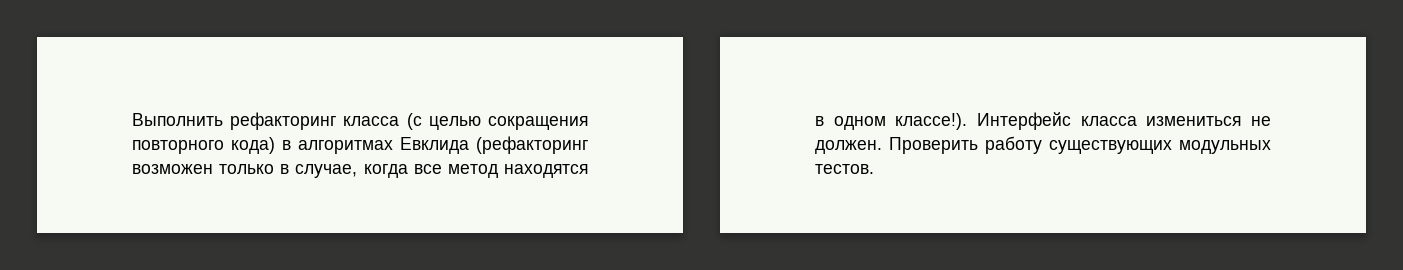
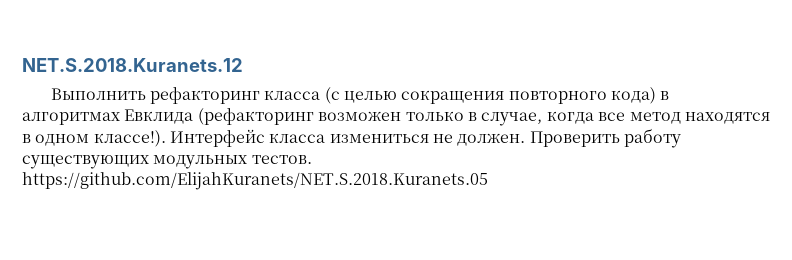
+ NET.S.2018.Kuranets.12
- Проверить работу существующих модульных тестов.
+ Проверить работу существующих модульных тестов. https://github.com/ElijahKuranets/NET.S.2018.Kuranets.05

